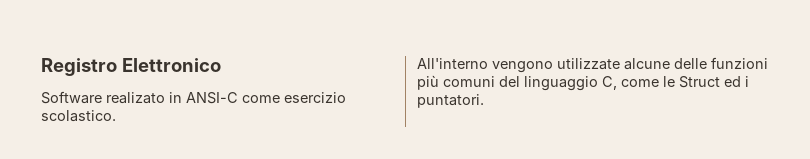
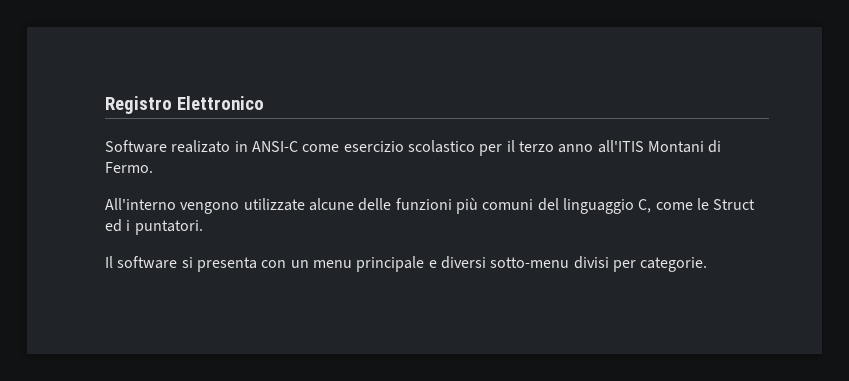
- Software realizato in ANSI-C come esercizio scolastico.
+ Software realizato in ANSI-C come esercizio scolastico per il terzo anno all'ITIS Montani di Fermo.
+ Il software si presenta con un menu principale e diversi sotto-menu divisi per categorie.

